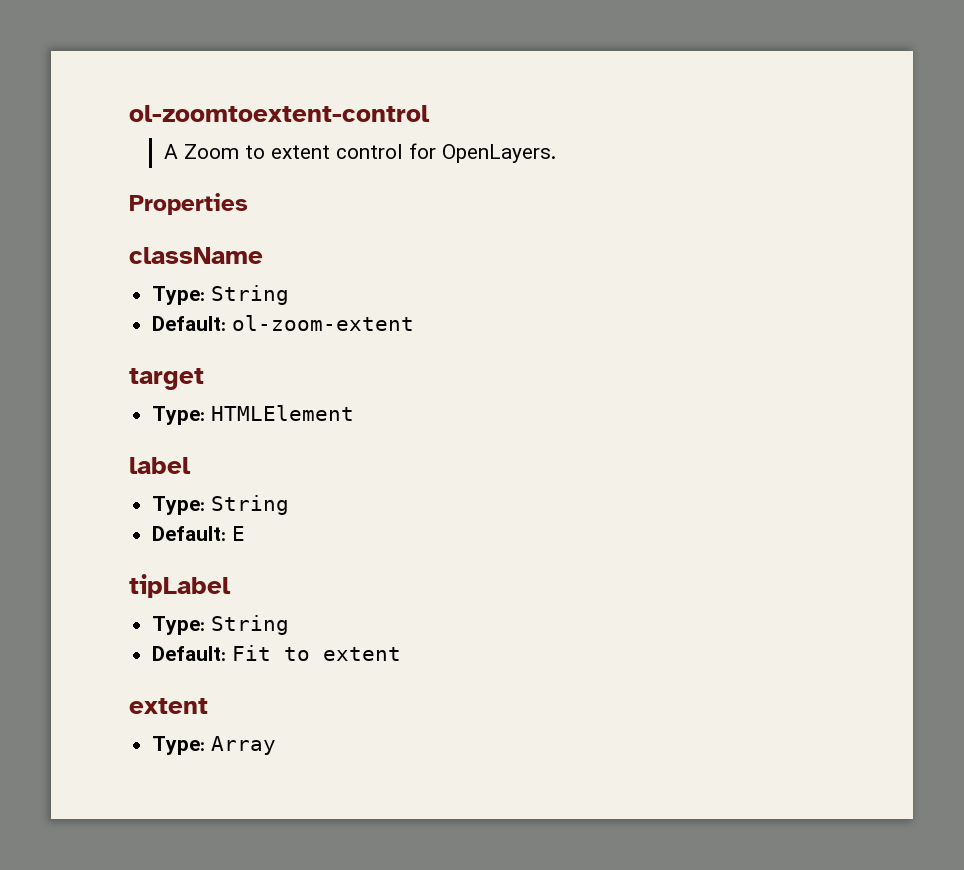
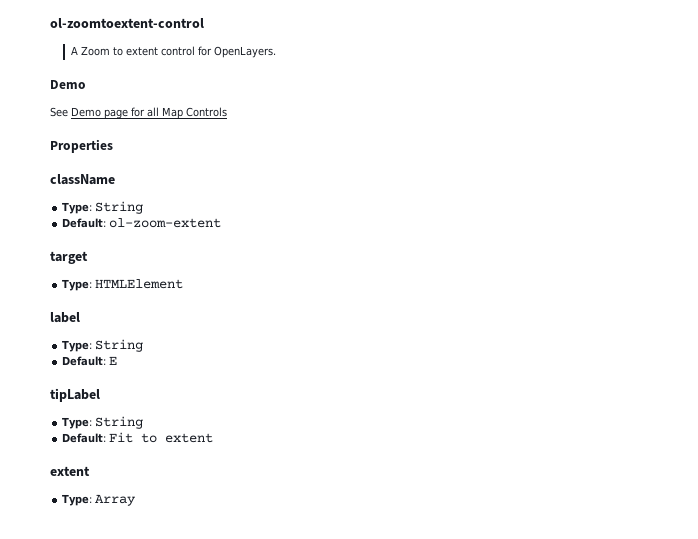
  A Zoom to extent control for OpenLayers.
+ Demo
+ See Demo page for all Map Controls

